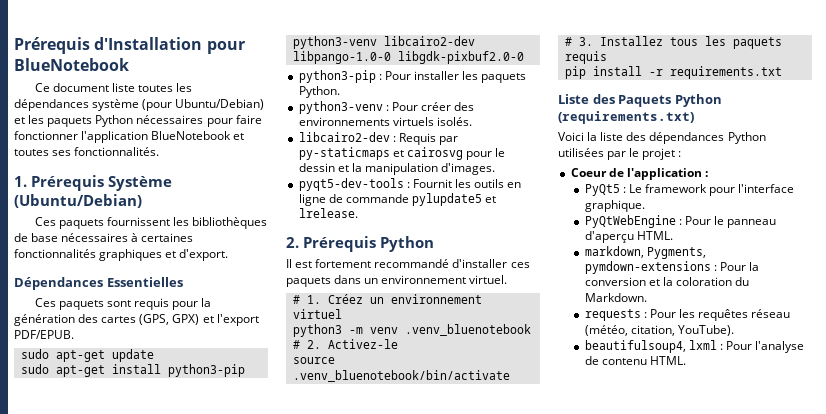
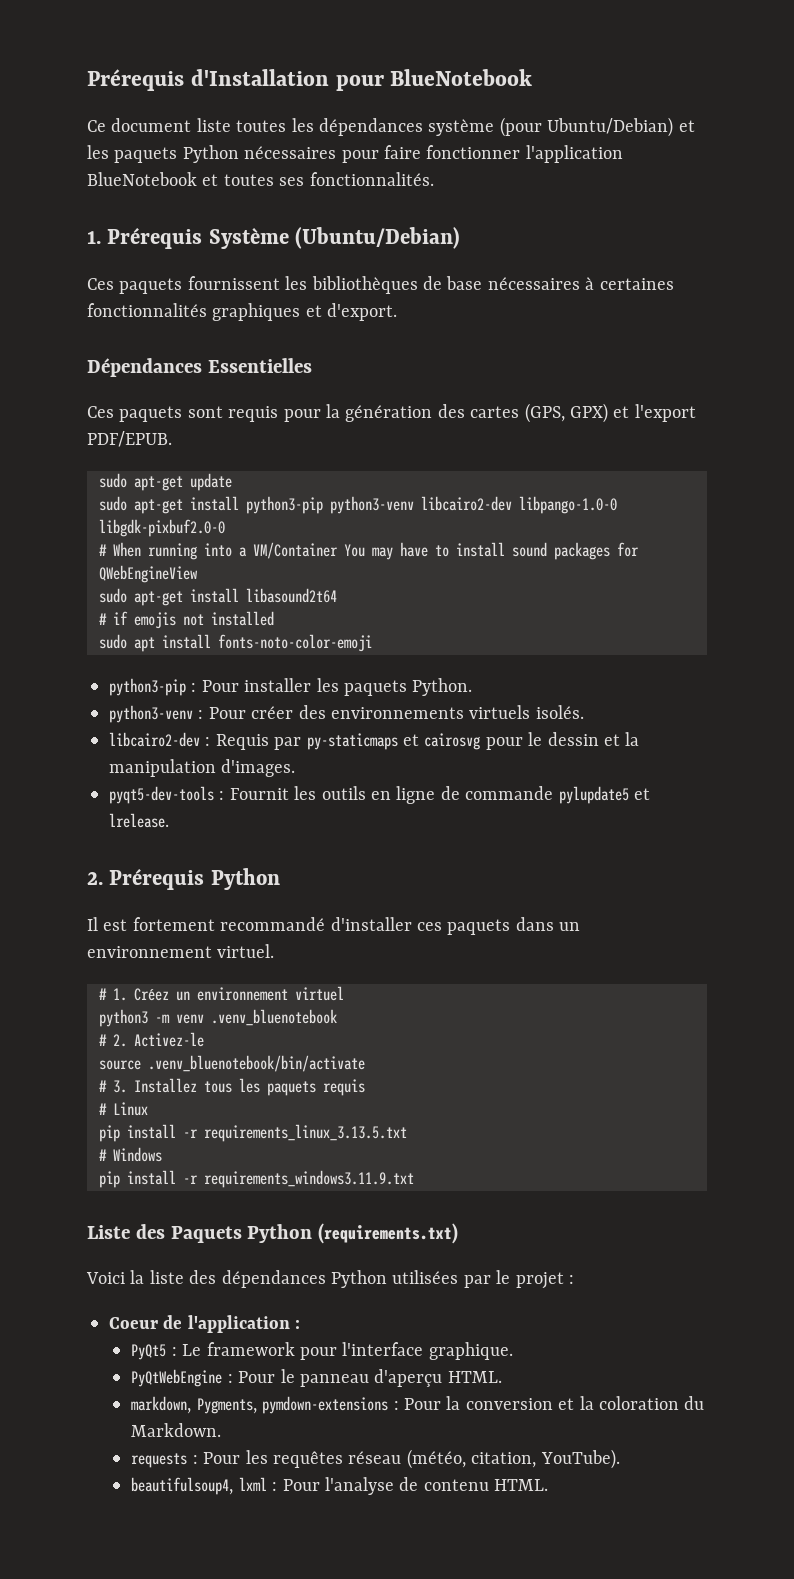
+ # When running into a VM/Container You may have to install sound packages for QWebEngineView
+ sudo apt-get install libasound2t64
+ # if emojis not installed
+ sudo apt install fonts-noto-color-emoji
- pip install -r requirements.txt
+ # Linux
+ pip install -r requirements_linux_3.13.5.txt
+ # Windows
+ pip install -r requirements_windows3.11.9.txt

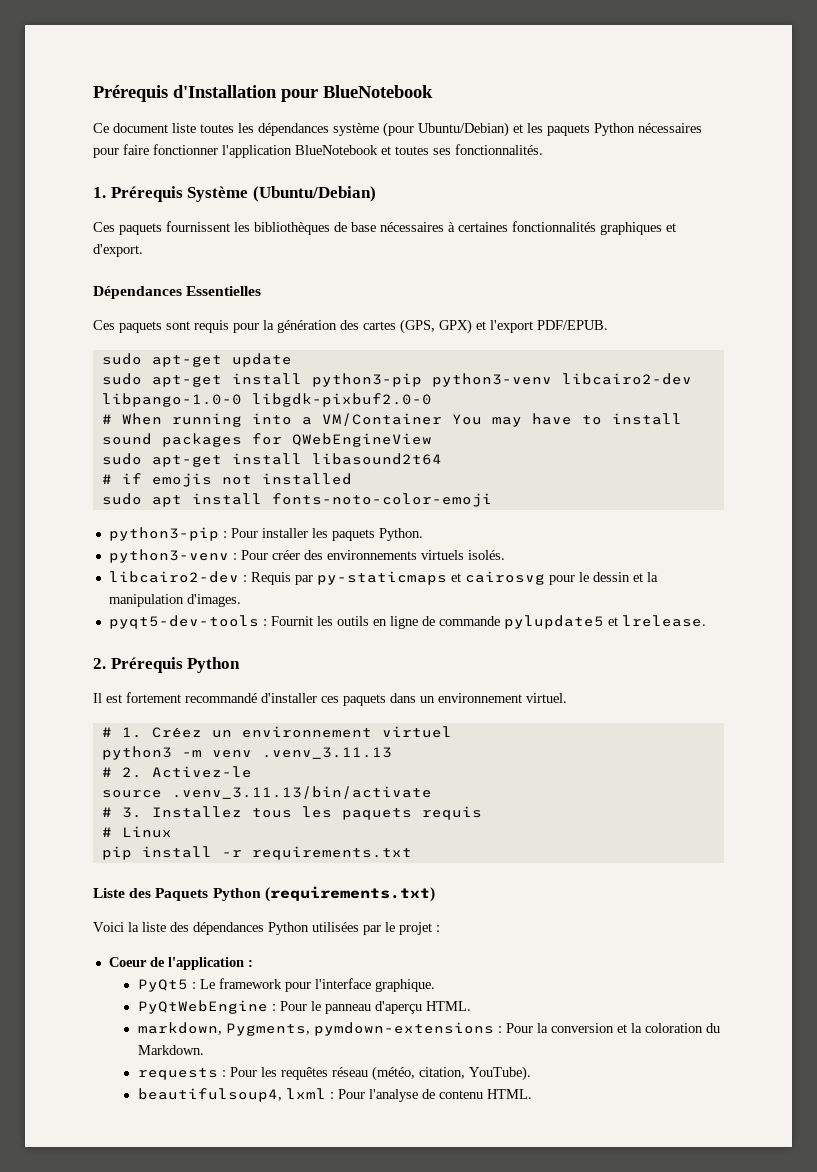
- python3 -m venv .venv_bluenotebook
+ python3 -m venv .venv_3.11.13
- source .venv_bluenotebook/bin/activate
+ source .venv_3.11.13/bin/activate
- pip install -r requirements_linux_3.13.5.txt
- # Windows
- pip install -r requirements_windows3.11.9.txt
+ pip install -r requirements.txt

